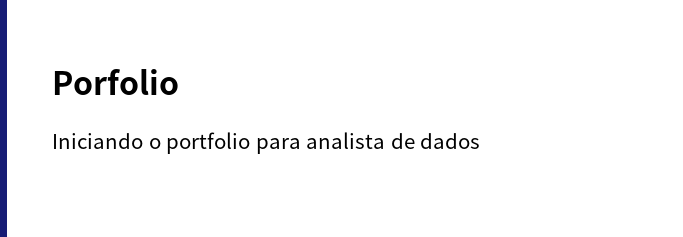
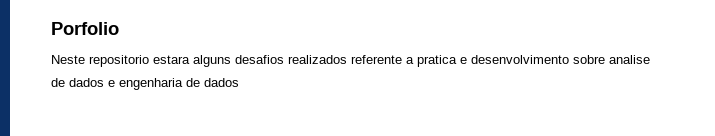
- Iniciando o portfolio para analista de dados
+ Neste repositorio estara alguns desafios realizados referente a pratica e desenvolvimento sobre analise de dados e engenharia de dados

